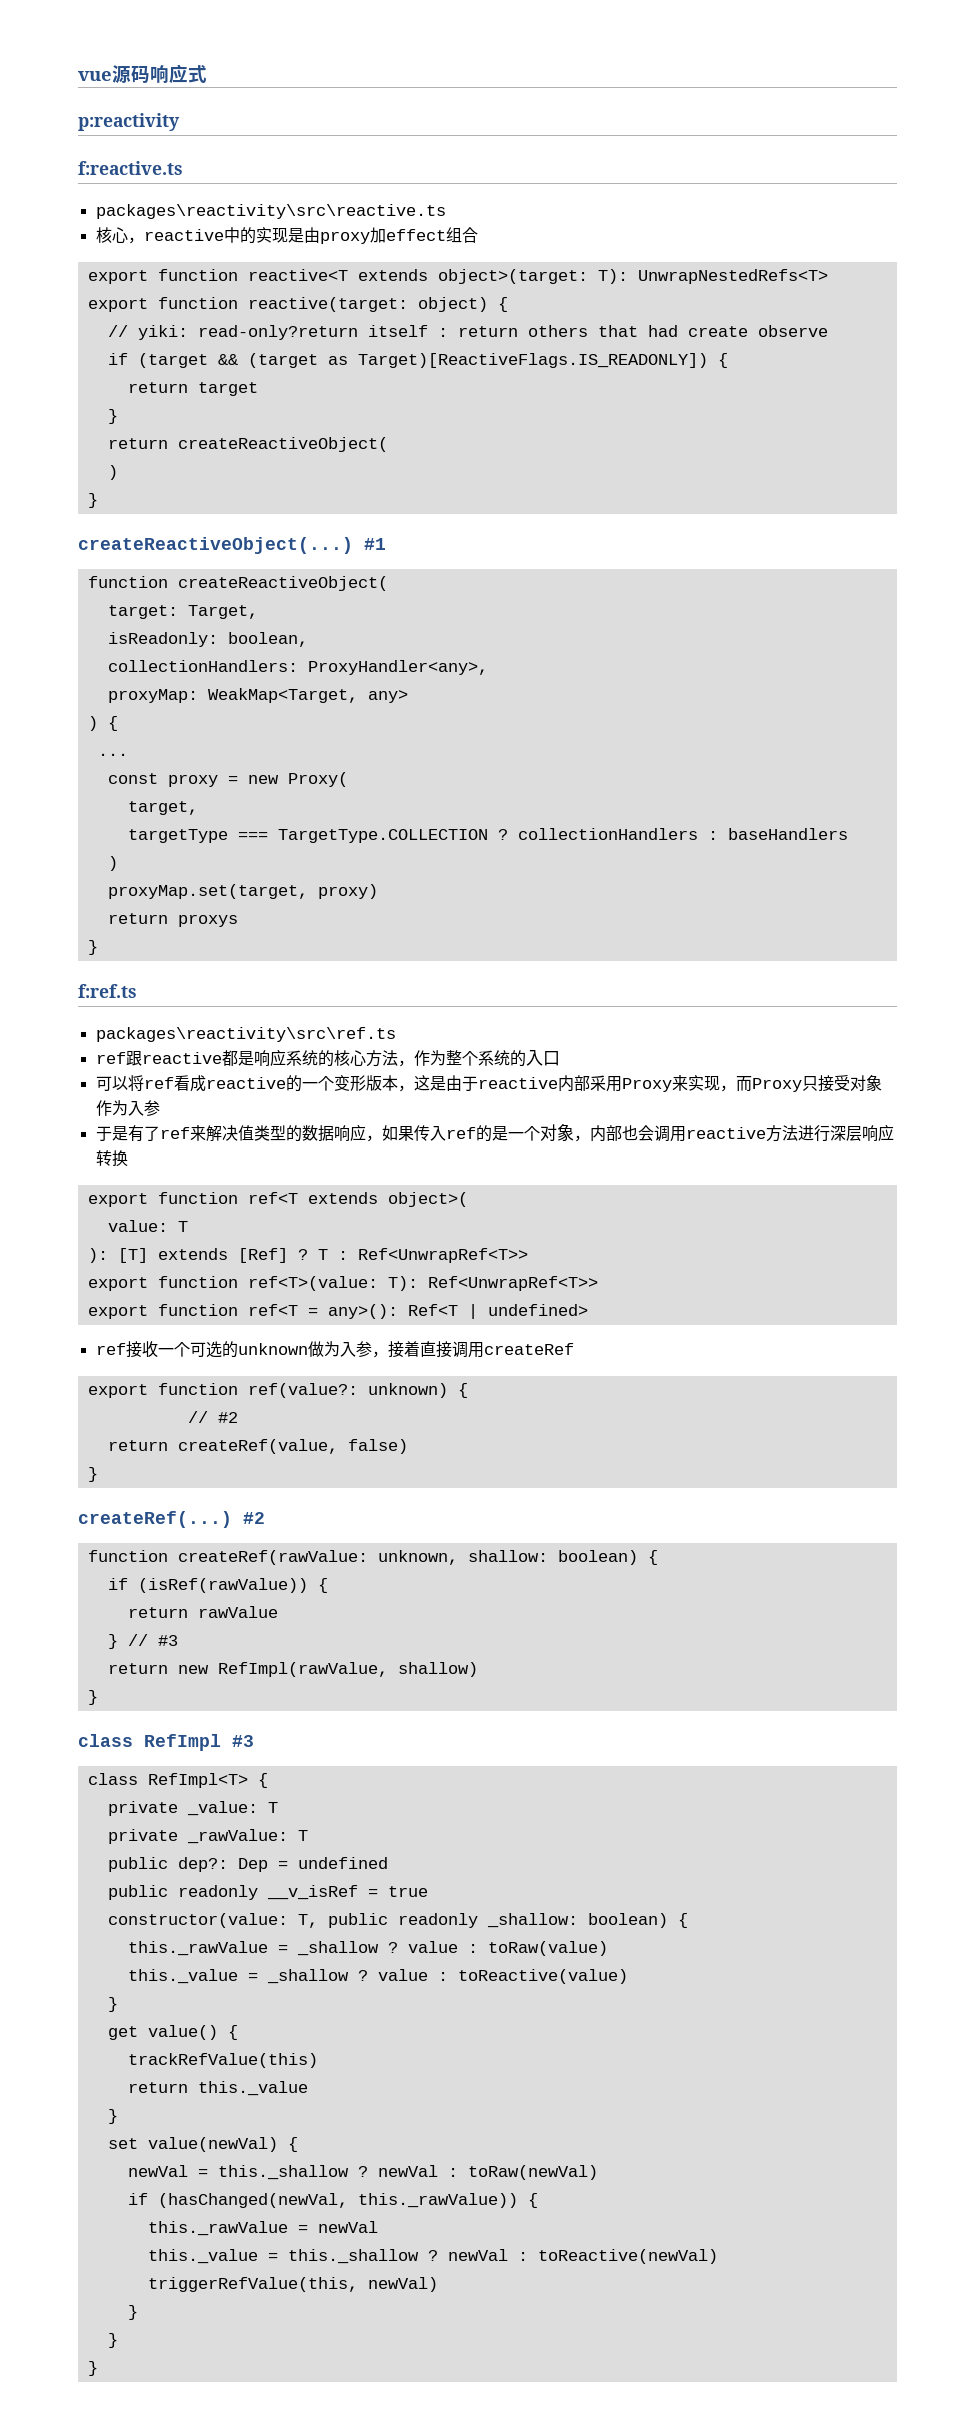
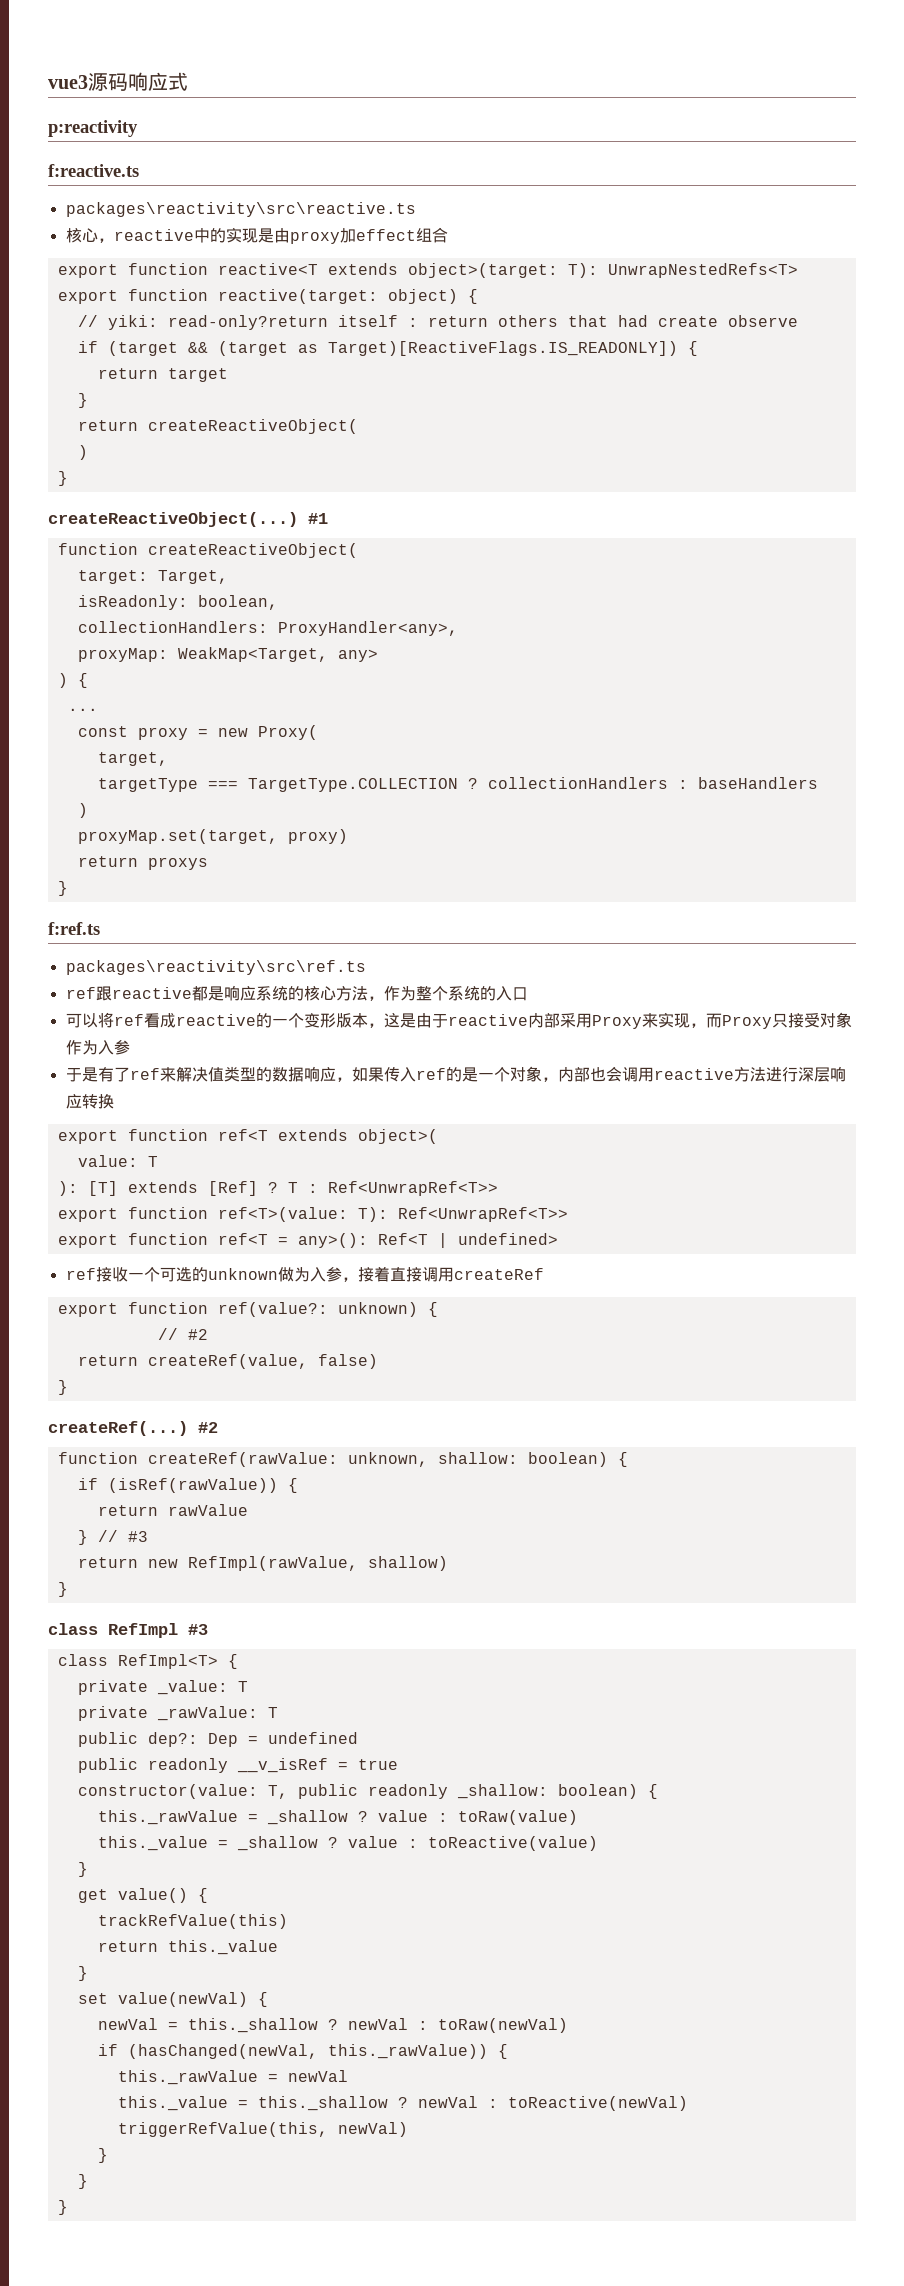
- vue源码响应式
+ vue3源码响应式

